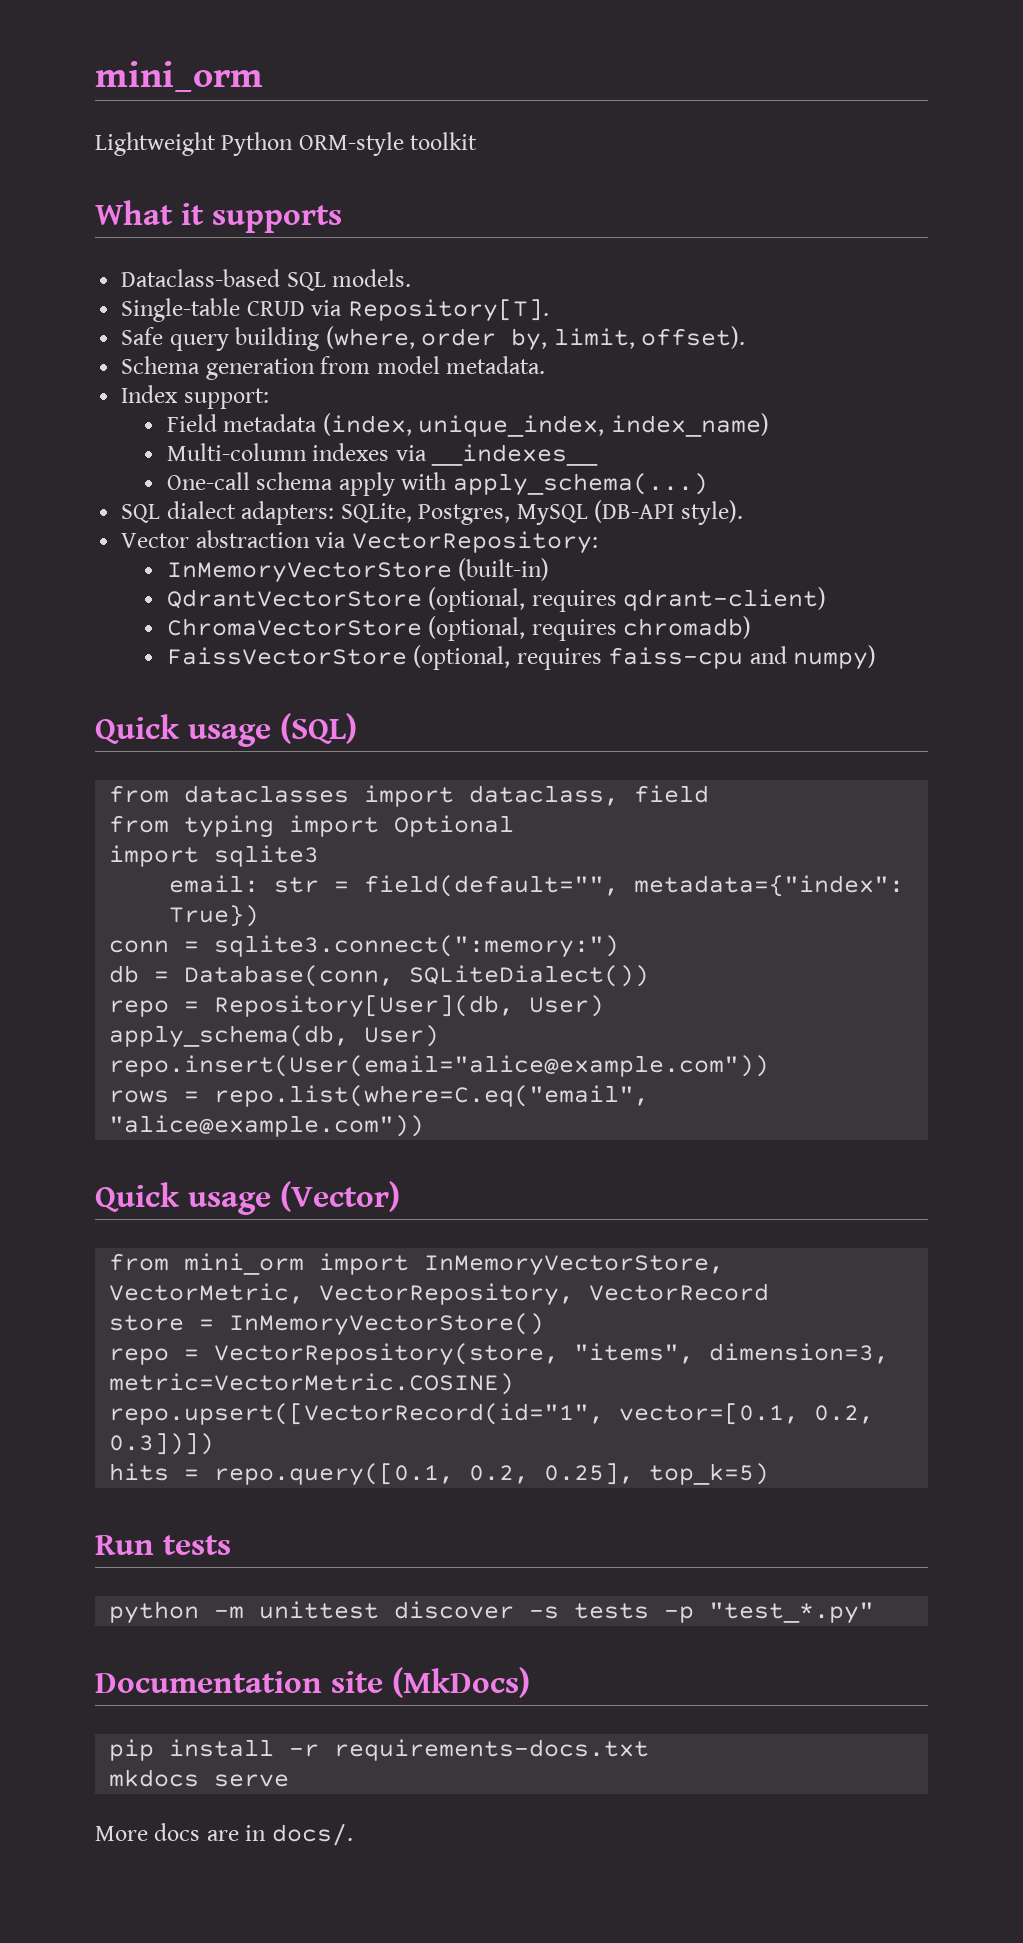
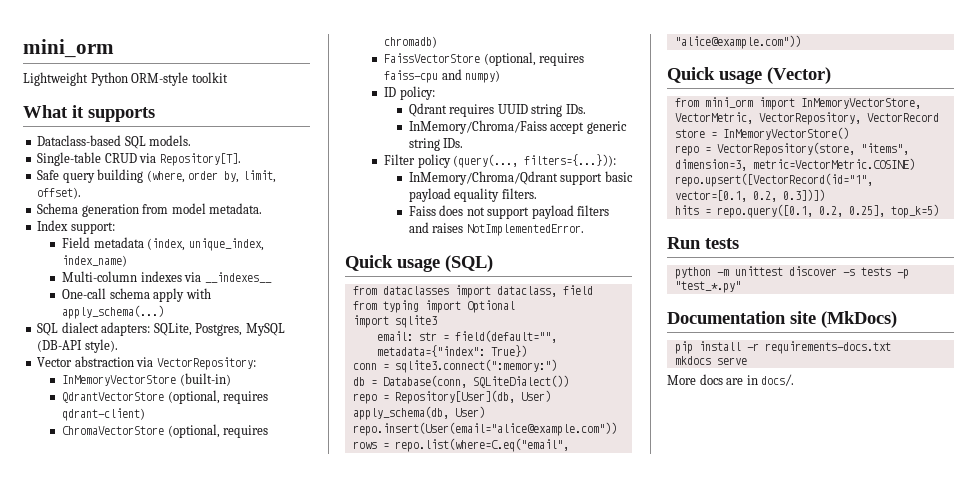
+ ID policy:
+ Qdrant requires UUID string IDs.
+ InMemory/Chroma/Faiss accept generic string IDs.
+ Filter policy (query(..., filters={...})):
+ InMemory/Chroma/Qdrant support basic payload equality filters.
+ Faiss does not support payload filters and raises NotImplementedError.

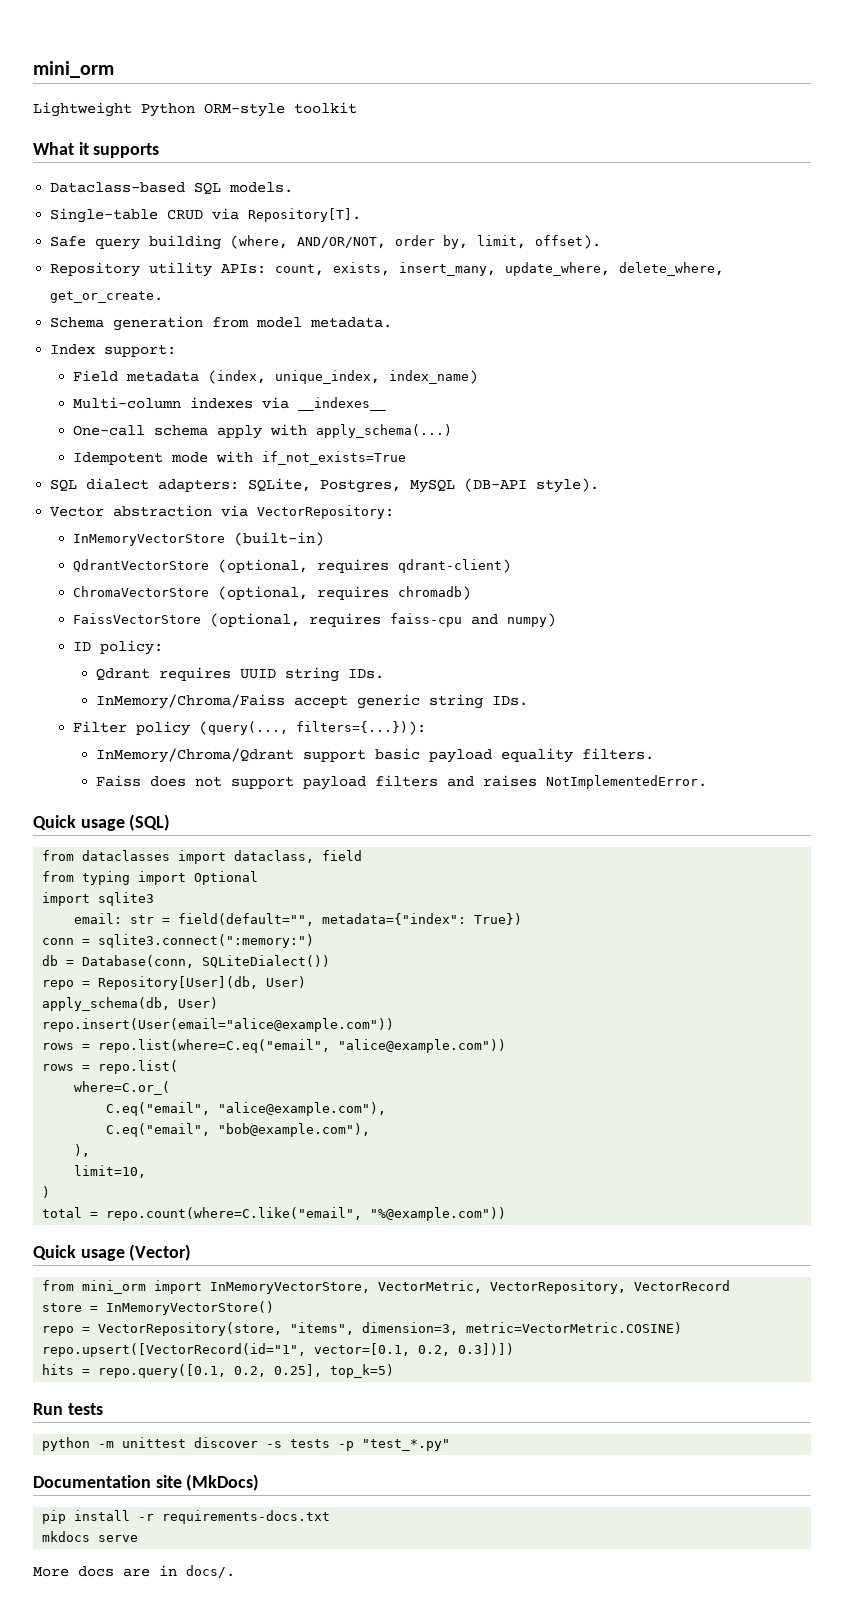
- Safe query building (where, order by, limit, offset).
+ Safe query building (where, AND/OR/NOT, order by, limit, offset).
+ Repository utility APIs: count, exists, insert_many, update_where, delete_where, get_or_create.
+ Idempotent mode with if_not_exists=True
+ rows = repo.list(
+ where=C.or_(
+ C.eq("email", "alice@example.com"),
+ C.eq("email", "bob@example.com"),
+ ),
+ limit=10,
+ )
+ total = repo.count(where=C.like("email", "%@example.com"))

